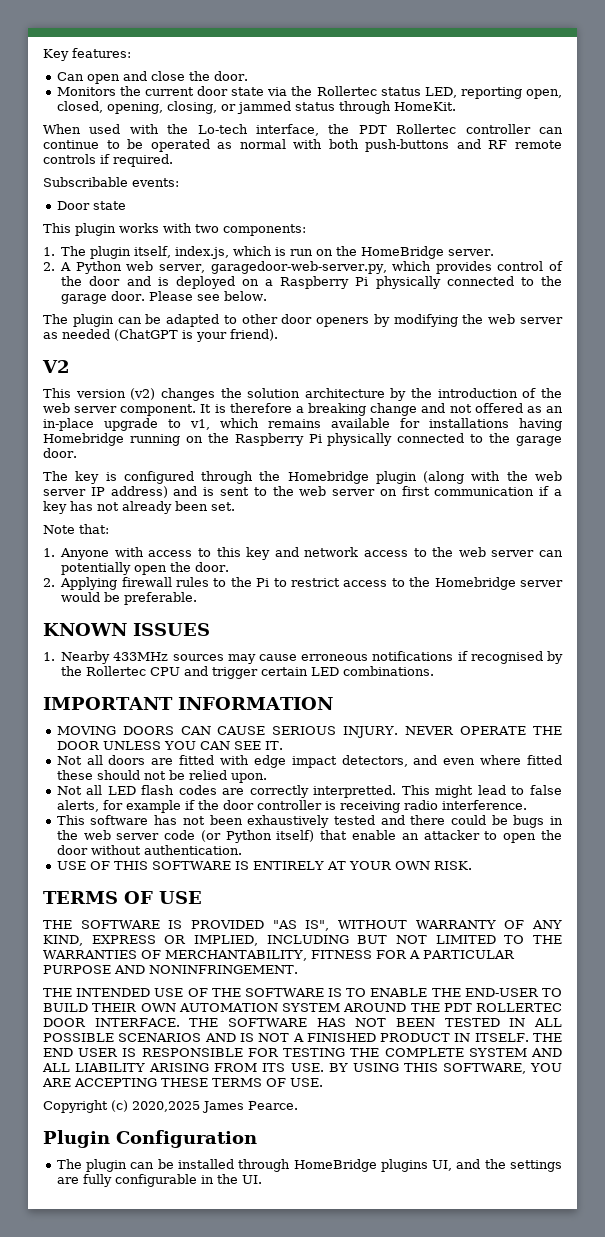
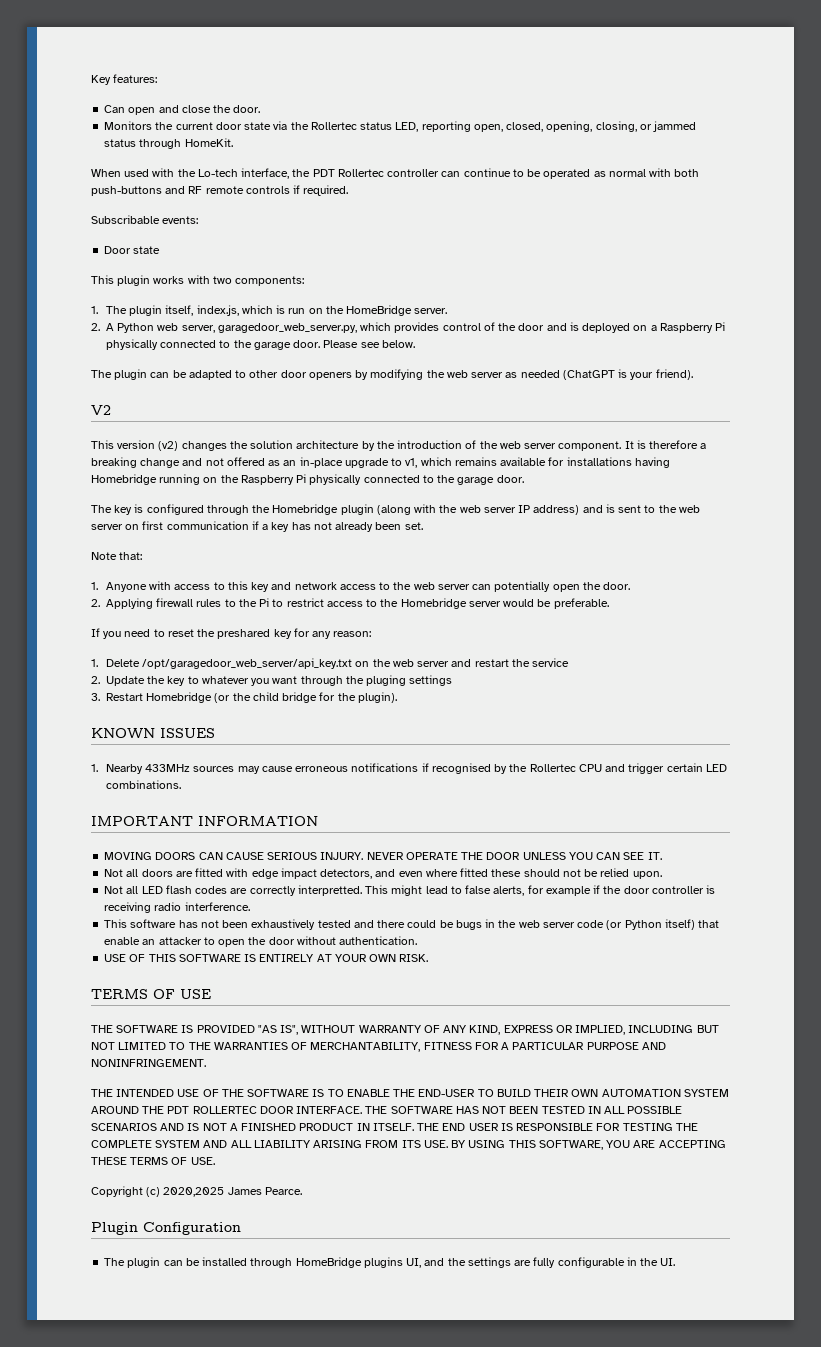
- 2. A Python web server, garagedoor-web-server.py, which provides control of the door and is deployed on a Raspberry Pi physically connected to the garage door.
+ 2. A Python web server, garagedoor_web_server.py, which provides control of the door and is deployed on a Raspberry Pi physically connected to the garage door.
+ If you need to reset the preshared key for any reason:
+ 1. Delete /opt/garagedoor_web_server/api_key.txt on the web server and restart the service
+ 2. Update the key to whatever you want through the pluging settings
+ 3. Restart Homebridge (or the child bridge for the plugin).

